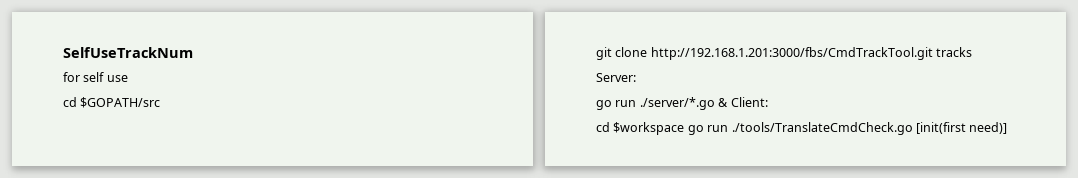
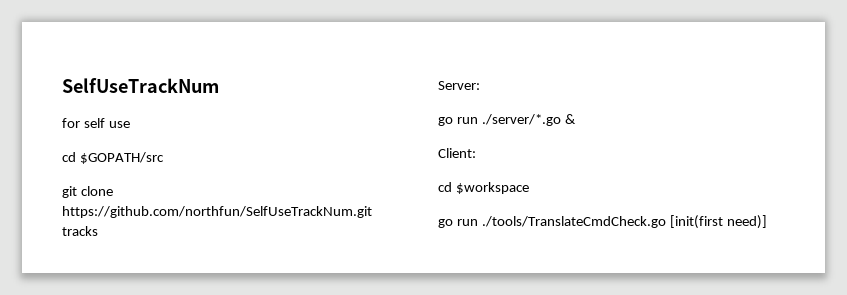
- git clone http://192.168.1.201:3000/fbs/CmdTrackTool.git tracks
+ git clone https://github.com/northfun/SelfUseTrackNum.git tracks
- go run ./server/*.go & Client:
+ go run ./server/*.go &
+ Client:
- cd $workspace go run ./tools/TranslateCmdCheck.go [init(first need)]
+ cd $workspace
+ go run ./tools/TranslateCmdCheck.go [init(first need)]

